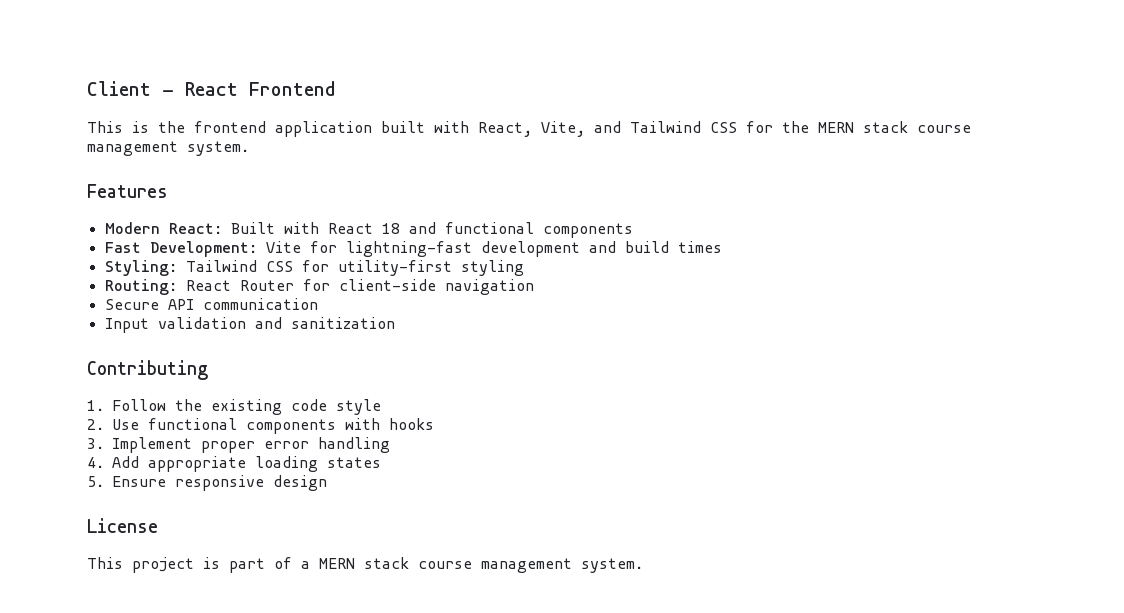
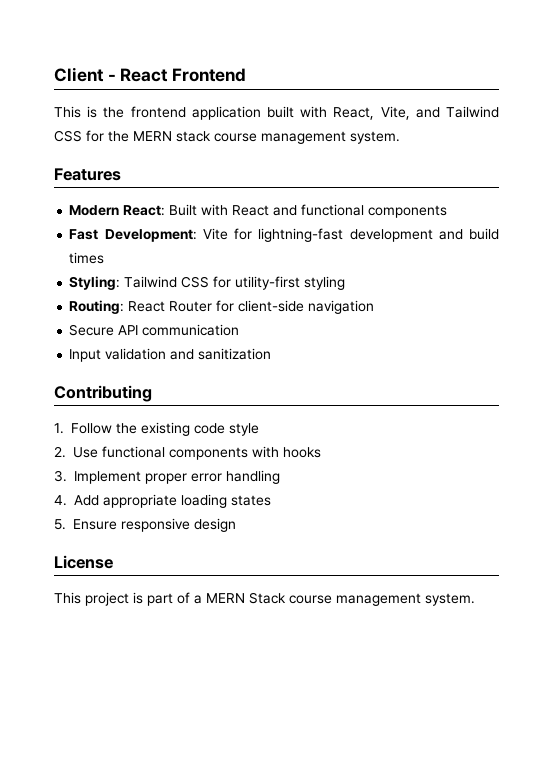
- Modern React: Built with React 18 and functional components
+ Modern React: Built with React and functional components
- This project is part of a MERN stack course management system.
+ This project is part of a MERN Stack course management system.

